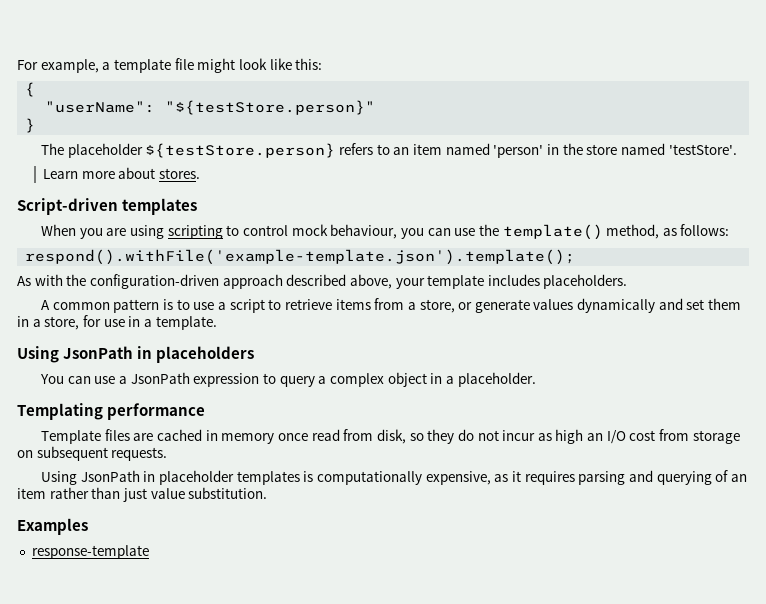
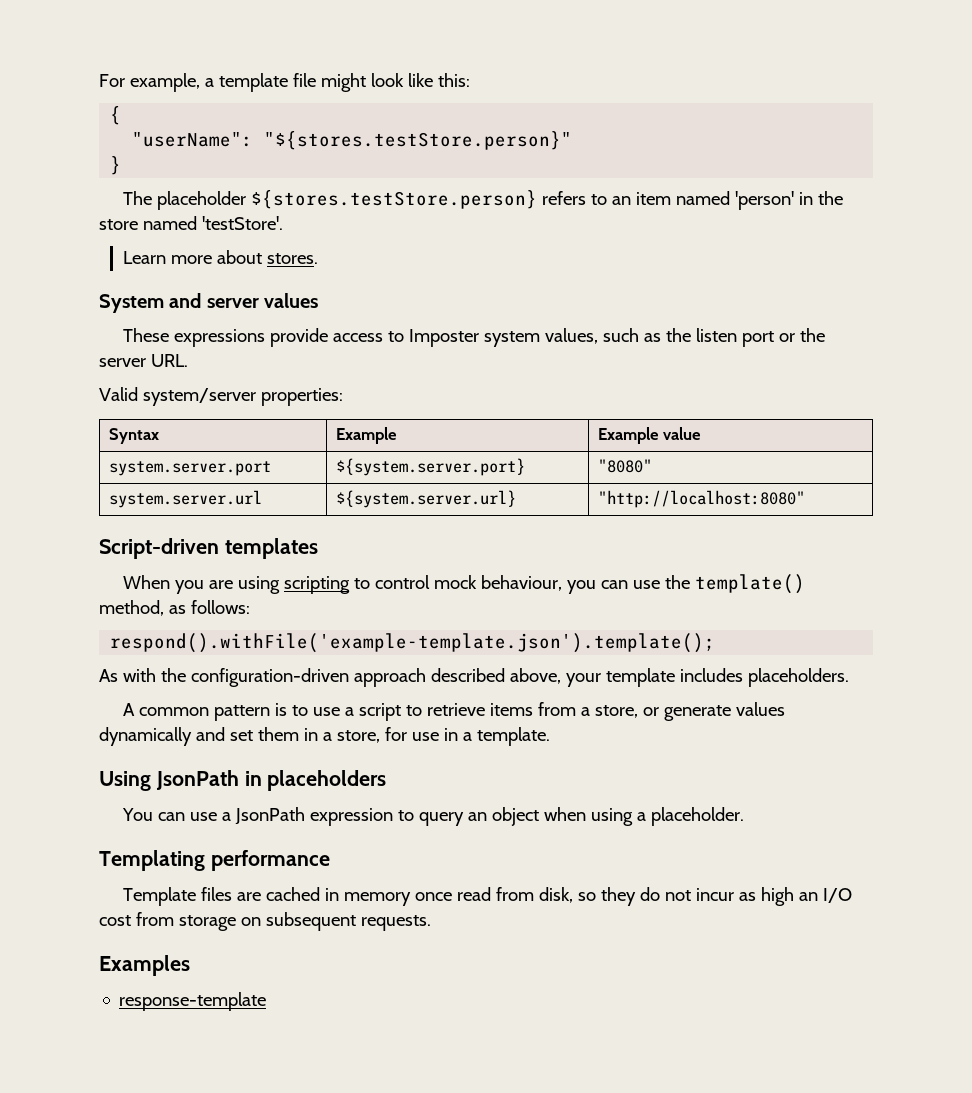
- "userName": "${testStore.person}"
+ "userName": "${stores.testStore.person}"
- The placeholder ${testStore.person} refers to an item named 'person' in the store named 'testStore'.
+ The placeholder ${stores.testStore.person} refers to an item named 'person' in the store named 'testStore'.
+ System and server values
+ These expressions provide access to Imposter system values, such as the listen port or the server URL.
+ Valid system/server properties:
+ Syntax | Example | Example value
+ system.server.port | ${system.server.port} | "8080"
+ system.server.url | ${system.server.url} | "http://localhost:8080"
- You can use a JsonPath expression to query a complex object in a placeholder.
+ You can use a JsonPath expression to query an object when using a placeholder.
- Using JsonPath in placeholder templates is computationally expensive, as it requires parsing and querying of an item rather than just value substitution.

